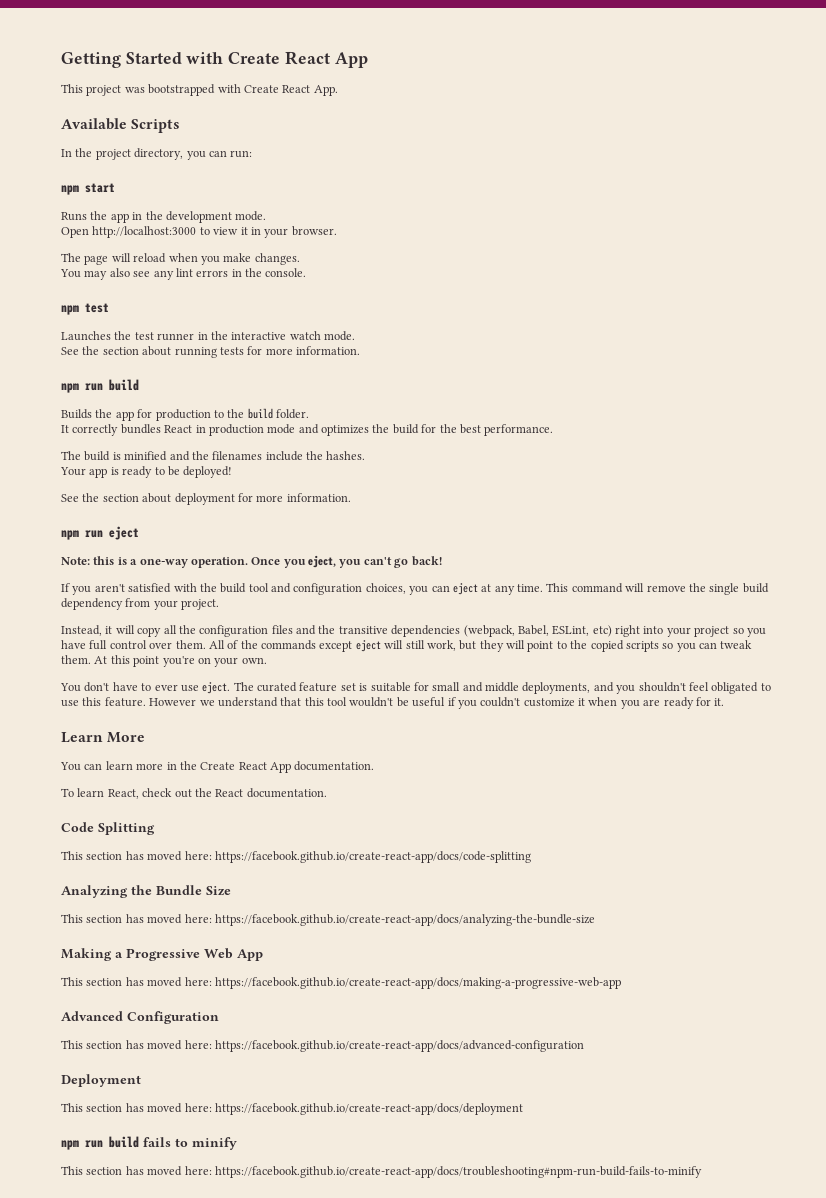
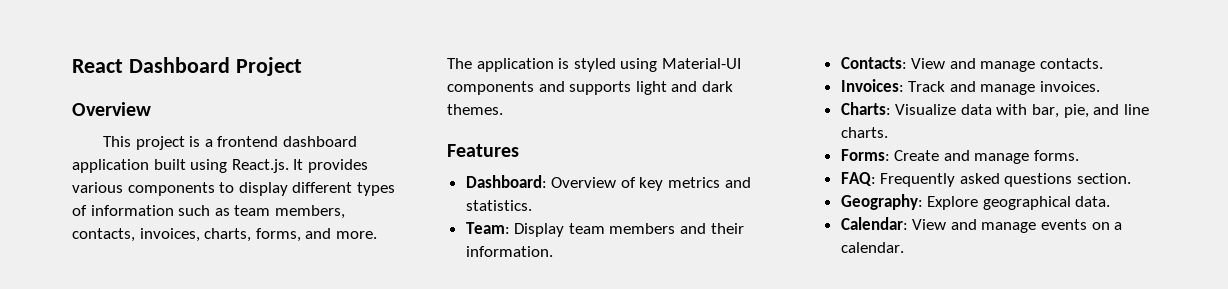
- Getting Started with Create React App
- This project was bootstrapped with Create React App.
- Available Scripts
- In the project directory, you can run:
- npm start
- Runs the app in the development mode.
- Open http://localhost:3000 to view it in your browser.
- The page will reload when you make changes.
- You may also see any lint errors in the console.
- npm test
- Launches the test runner in the interactive watch mode.
- See the section about running tests for more information.
- npm run build
- Builds the app for production to the build folder.
- It correctly bundles React in production mode and optimizes the build for the best performance.
- The build is minified and the filenames include the hashes.
- Your app is ready to be deployed!
- See the section about deployment for more information.
- npm run eject
- Note: this is a one-way operation. Once you eject, you can't go back!
- If you aren't satisfied with the build tool and configuration choices, you can eject at any time. This command will remove the single build dependency from your project.
- Instead, it will copy all the configuration files and the transitive dependencies (webpack, Babel, ESLint, etc) right into your project so you have full control over them. All of the commands except eject will still work, but they will point to the copied scripts so you can tweak them. At this point you're on your own.
- You don't have to ever use eject. The curated feature set is suitable for small and middle deployments, and you shouldn't feel obligated to use this feature. However we understand that this tool wouldn't be useful if you couldn't customize it when you are ready for it.
- Learn More
- You can learn more in the Create React App documentation.
- To learn React, check out the React documentation.
- Code Splitting
- This section has moved here: https://facebook.github.io/create-react-app/docs/code-splitting
- Analyzing the Bundle Size
- This section has moved here: https://facebook.github.io/create-react-app/docs/analyzing-the-bundle-size
- Making a Progressive Web App
- This section has moved here: https://facebook.github.io/create-react-app/docs/making-a-progressive-web-app
- Advanced Configuration
- This section has moved here: https://facebook.github.io/create-react-app/docs/advanced-configuration
- Deployment
- This section has moved here: https://facebook.github.io/create-react-app/docs/deployment
- npm run build fails to minify
- This section has moved here: https://facebook.github.io/create-react-app/docs/troubleshooting#npm-run-build-fails-to-minify
+ React Dashboard Project
+ Overview
+ This project is a frontend dashboard application built using React.js. It provides various components to display different types of information such as team members, contacts, invoices, charts, forms, and more. The application is styled using Material-UI components and supports light and dark themes.
+ Features
+ Dashboard: Overview of key metrics and statistics.
+ Team: Display team members and their information.
+ Contacts: View and manage contacts.
+ Invoices: Track and manage invoices.
+ Charts: Visualize data with bar, pie, and line charts.
+ Forms: Create and manage forms.
+ FAQ: Frequently asked questions section.
+ Geography: Explore geographical data.
+ Calendar: View and manage events on a calendar.

